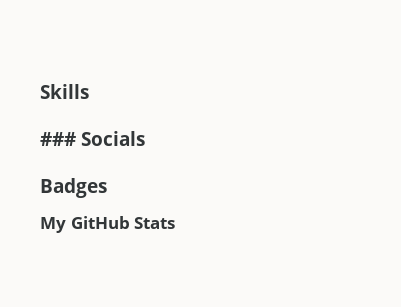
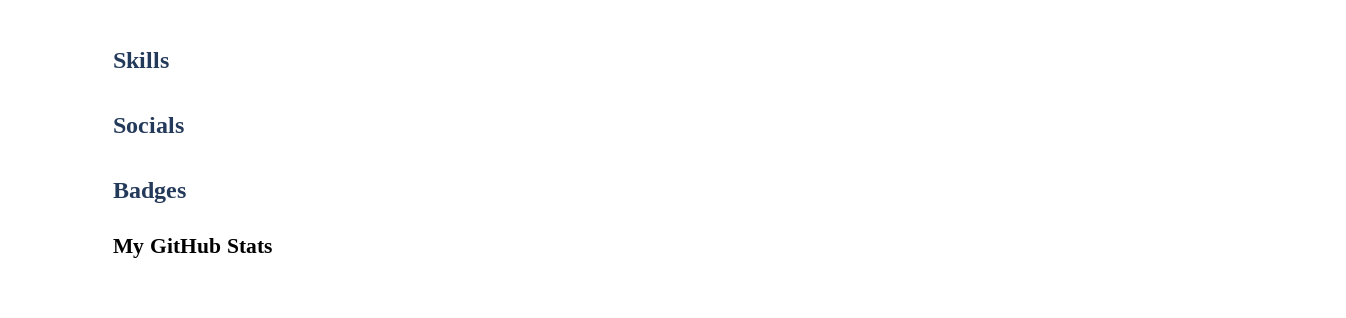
- ### Socials
+ Socials

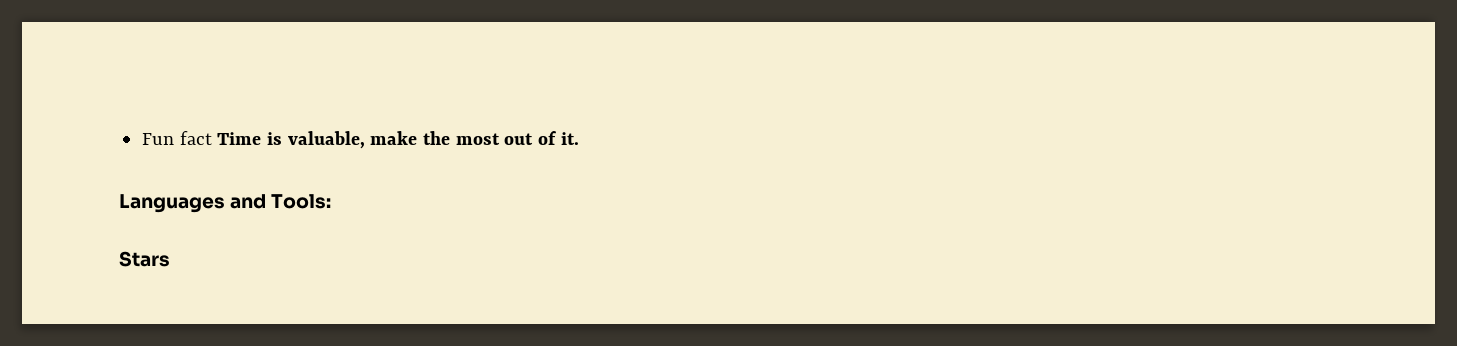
- Skills
- Socials
- Badges
- My GitHub Stats
+ Fun fact Time is valuable, make the most out of it.
+ Languages and Tools:
+ Stars

